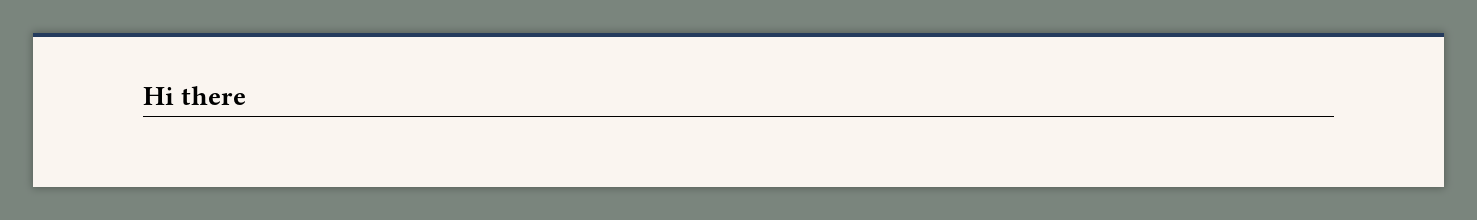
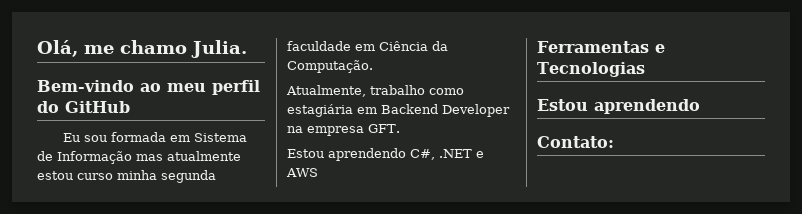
- Hi there
+ Olá, me chamo Julia.
+ Bem-vindo ao meu perfil do GitHub
+ Eu sou formada em Sistema de Informação mas atualmente estou curso minha segunda faculdade em Ciência da Computação.
+ Atualmente, trabalho como estagiária em Backend Developer na empresa GFT.
+ Estou aprendendo C#, .NET e AWS
+ Ferramentas e Tecnologias
+ Estou aprendendo
+ Contato:

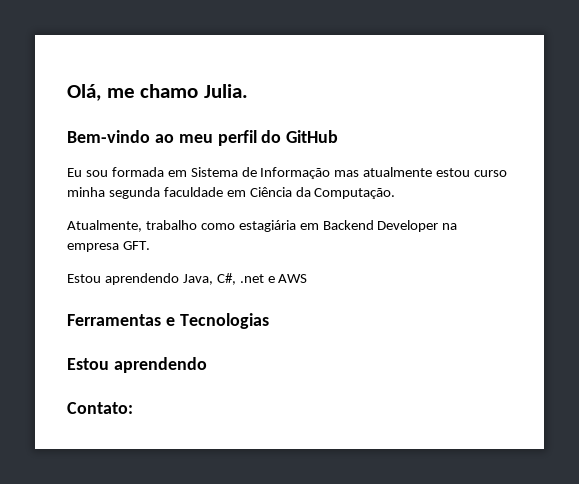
- Estou aprendendo C#, .NET e AWS
+ Estou aprendendo Java, C#, .net e AWS

